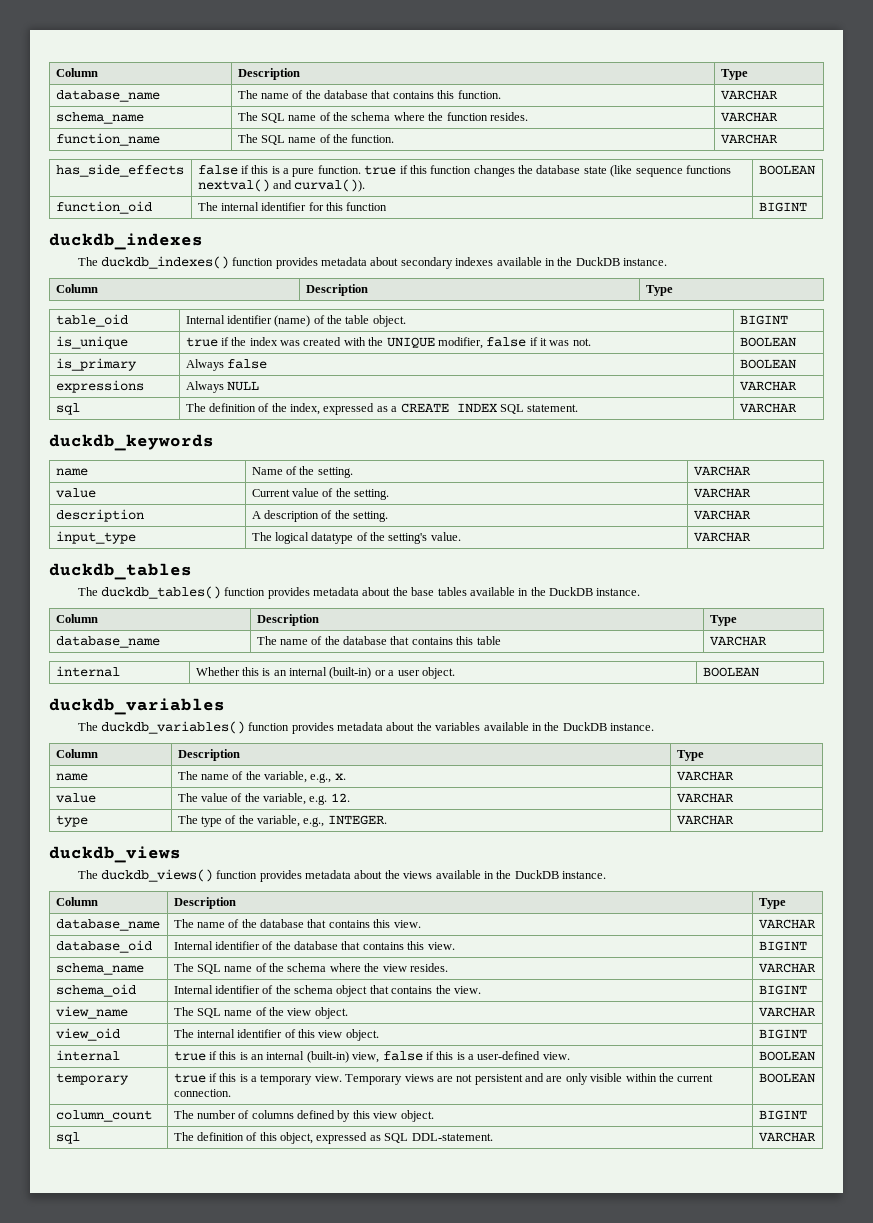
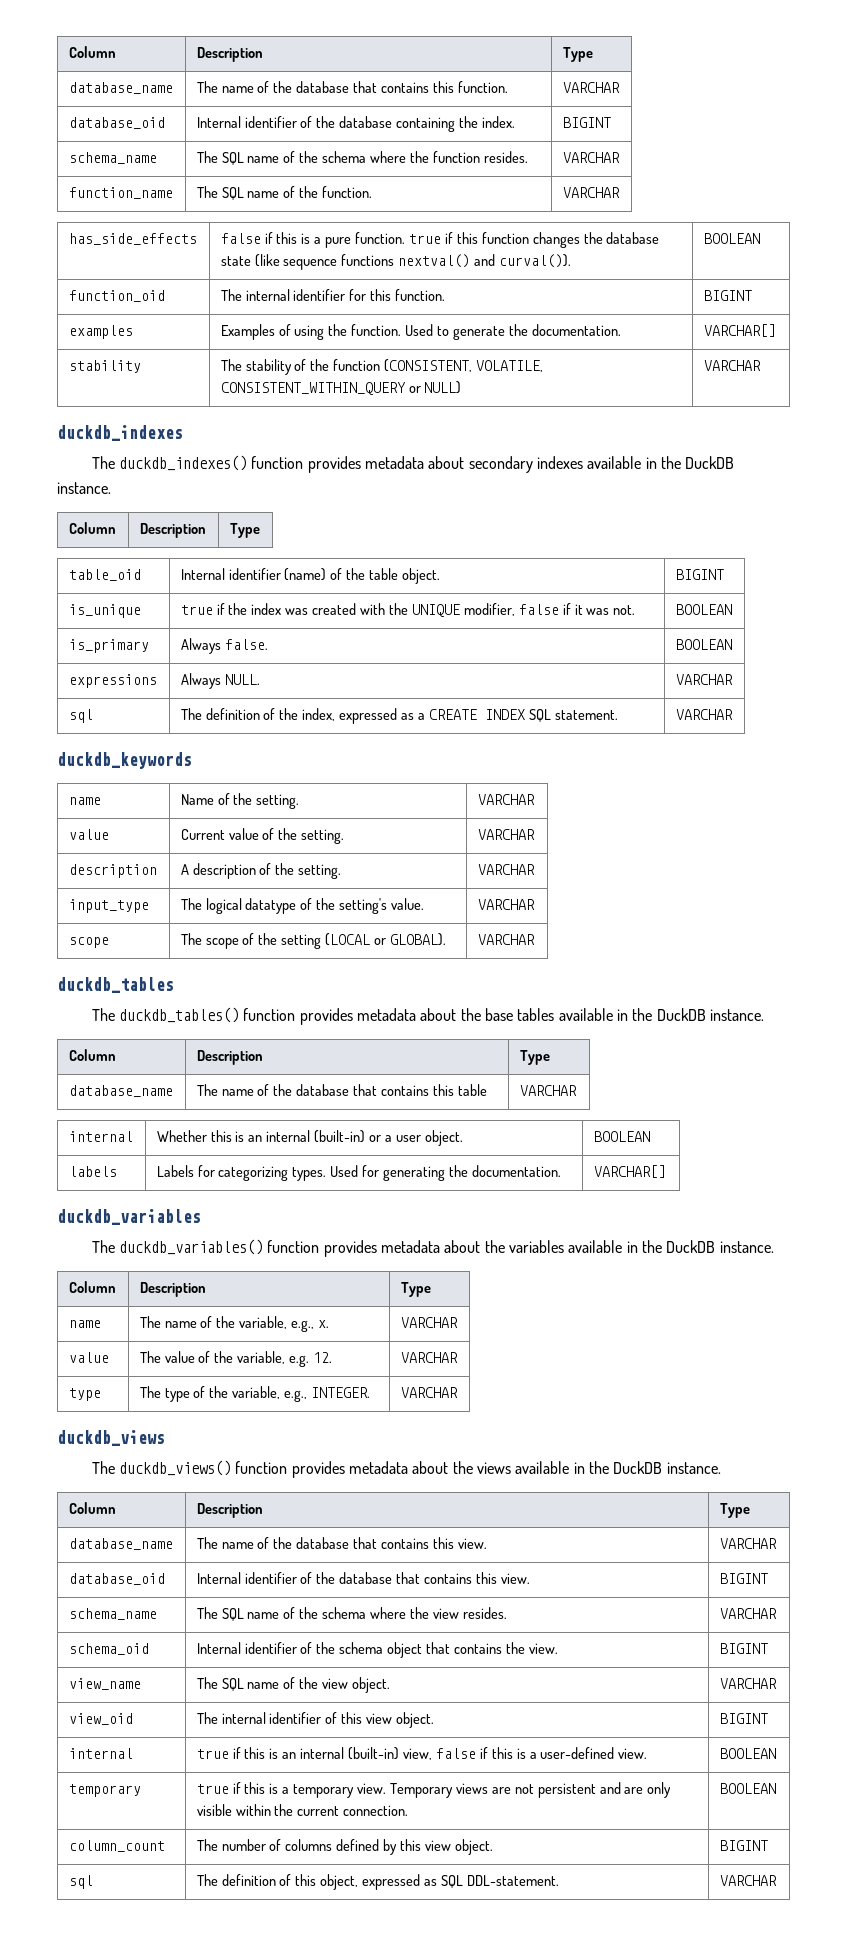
+ database_oid | Internal identifier of the database containing the index. | BIGINT
- function_oid | The internal identifier for this function | BIGINT
+ function_oid | The internal identifier for this function. | BIGINT
+ examples | Examples of using the function. Used to generate the documentation. | VARCHAR[]
+ stability | The stability of the function (CONSISTENT, VOLATILE, CONSISTENT_WITHIN_QUERY or NULL) | VARCHAR
- is_primary | Always false | BOOLEAN
+ is_primary | Always false. | BOOLEAN
- expressions | Always NULL | VARCHAR
+ expressions | Always NULL. | VARCHAR
+ scope | The scope of the setting (LOCAL or GLOBAL). | VARCHAR
+ labels | Labels for categorizing types. Used for generating the documentation. | VARCHAR[]

